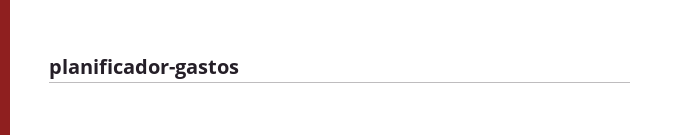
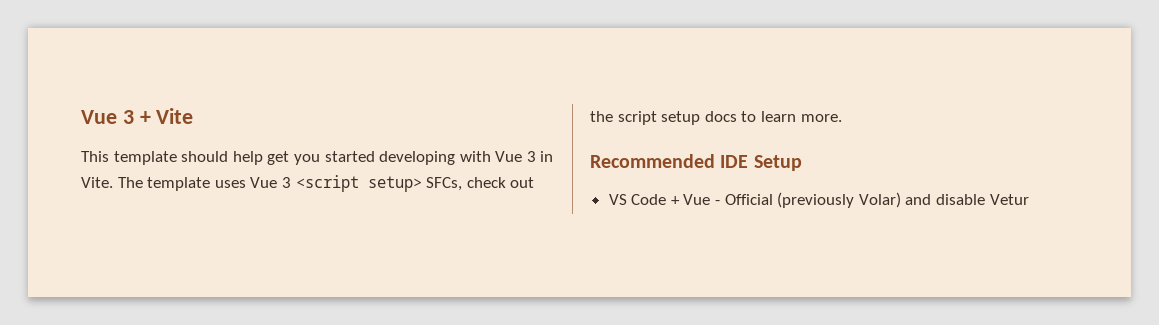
- planificador-gastos
+ Vue 3 + Vite
+ This template should help get you started developing with Vue 3 in Vite. The template uses Vue 3 <script setup> SFCs, check out the script setup docs to learn more.
+ Recommended IDE Setup
+ VS Code + Vue - Official (previously Volar) and disable Vetur

